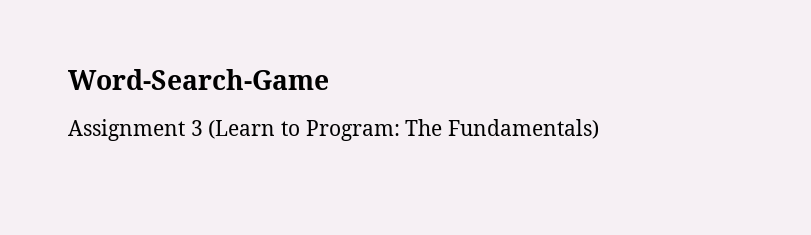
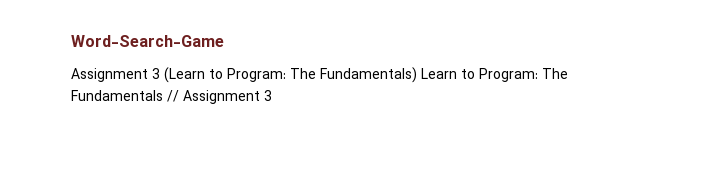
- Assignment 3 (Learn to Program: The Fundamentals)
+ Assignment 3 (Learn to Program: The Fundamentals) Learn to Program: The Fundamentals // Assignment 3

